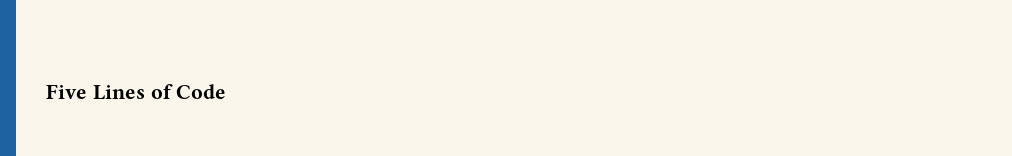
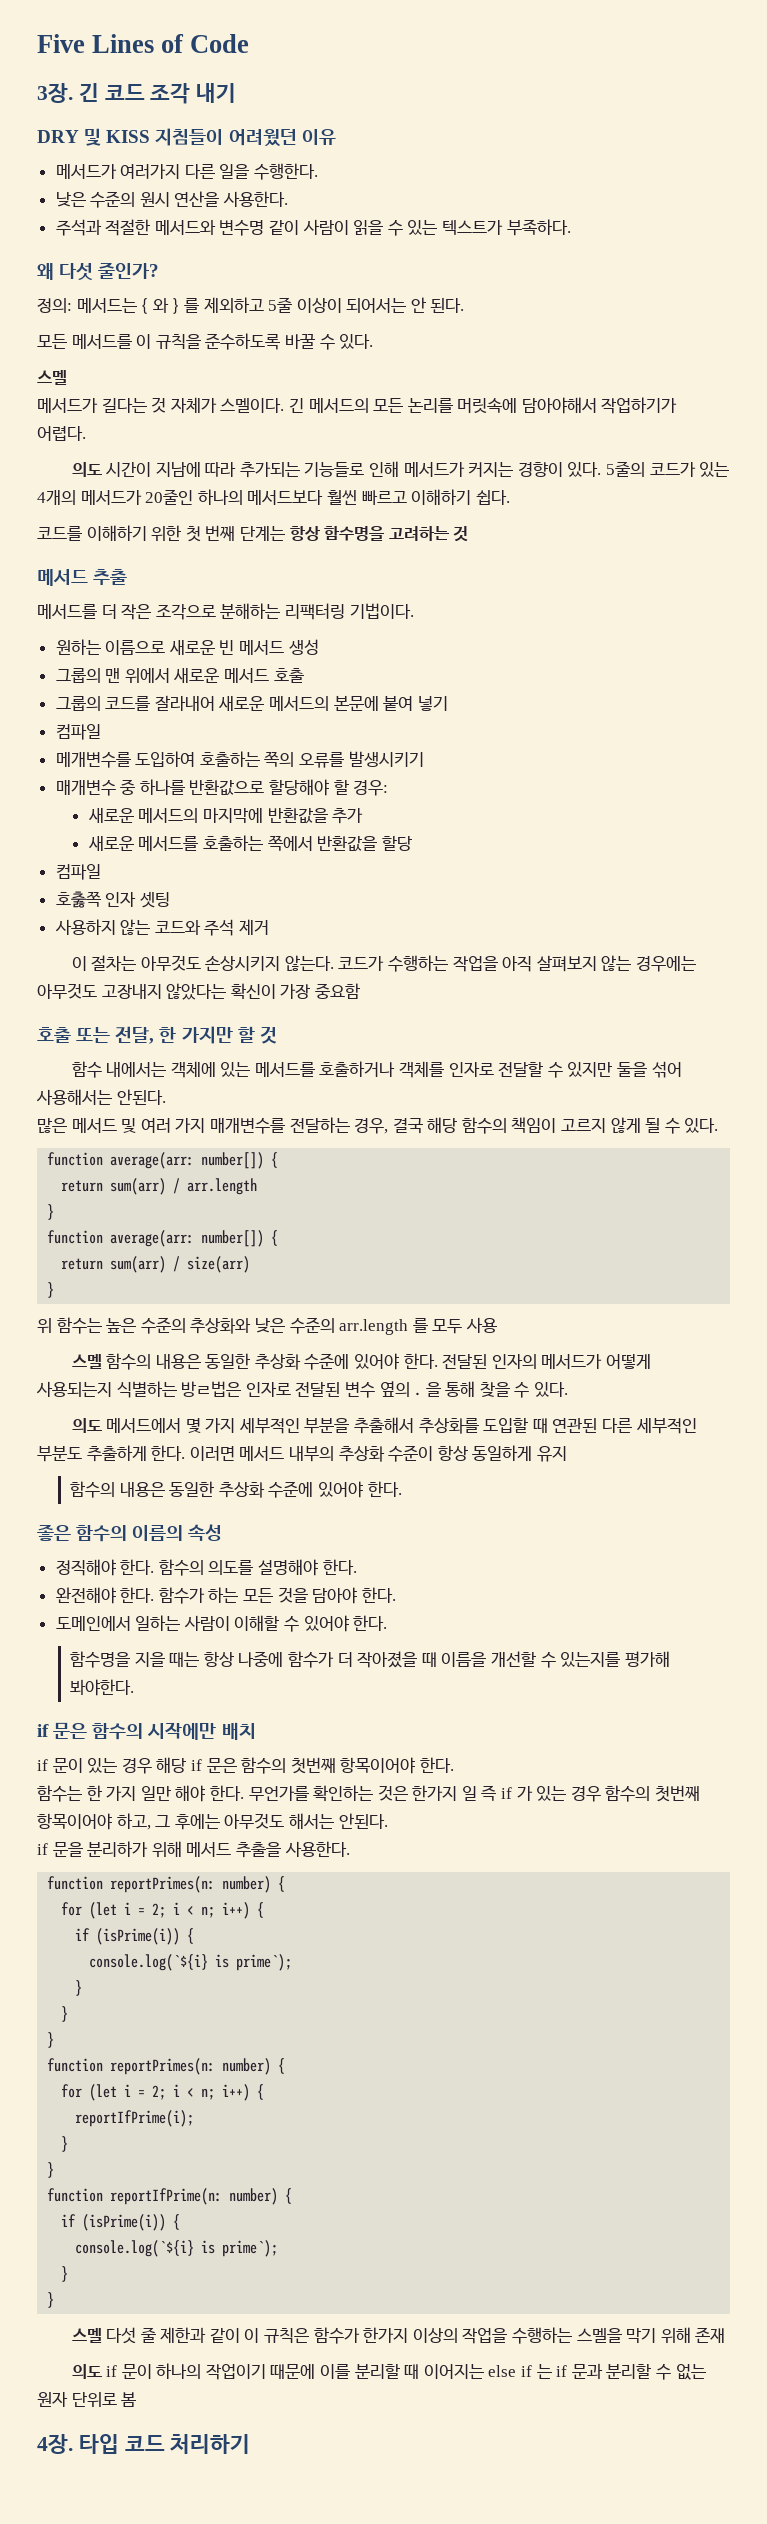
+ 3장. 긴 코드 조각 내기
+ DRY 및 KISS 지침들이 어려웠던 이유
+ 메서드가 여러가지 다른 일을 수행한다.
+ 낮은 수준의 원시 연산을 사용한다.
+ 주석과 적절한 메서드와 변수명 같이 사람이 읽을 수 있는 텍스트가 부족하다.
+ 왜 다섯 줄인가?
+ 정의: 메서드는 { 와 } 를 제외하고 5줄 이상이 되어서는 안 된다.
+ 모든 메서드를 이 규칙을 준수하도록 바꿀 수 있다.
+ 스멜
+ 메서드가 길다는 것 자체가 스멜이다. 긴 메서드의 모든 논리를 머릿속에 담아야해서 작업하기가 어렵다.
+ 의도 시간이 지남에 따라 추가되는 기능들로 인해 메서드가 커지는 경향이 있다. 5줄의 코드가 있는 4개의 메서드가 20줄인 하나의 메서드보다 훨씬 빠르고 이해하기 쉽다.
+ 코드를 이해하기 위한 첫 번째 단계는 항상 함수명을 고려하는 것
+ 메서드 추출
+ 메서드를 더 작은 조각으로 분해하는 리팩터링 기법이다.
+ 원하는 이름으로 새로운 빈 메서드 생성
+ 그룹의 맨 위에서 새로운 메서드 호출
+ 그룹의 코드를 잘라내어 새로운 메서드의 본문에 붙여 넣기
+ 컴파일
+ 메개변수를 도입하여 호출하는 쪽의 오류를 발생시키기
+ 매개변수 중 하나를 반환값으로 할당해야 할 경우:
+ 새로운 메서드의 마지막에 반환값을 추가
+ 새로운 메서드를 호출하는 쪽에서 반환값을 할당
+ 컴파일
+ 호춣쪽 인자 셋팅
+ 사용하지 않는 코드와 주석 제거
+ 이 절차는 아무것도 손상시키지 않는다. 코드가 수행하는 작업을 아직 살펴보지 않는 경우에는 아무것도 고장내지 않았다는 확신이 가장 중요함
+ 호출 또는 전달, 한 가지만 할 것
+ 함수 내에서는 객체에 있는 메서드를 호출하거나 객체를 인자로 전달할 수 있지만 둘을 섞어 사용해서는 안된다.
+ 많은 메서드 및 여러 가지 매개변수를 전달하는 경우, 결국 해당 함수의 책임이 고르지 않게 될 수 있다.
+ function average(arr: number[]) {
+ return sum(arr) / arr.length
+ }
+ function average(arr: number[]) {
+ return sum(arr) / size(arr)
+ }
+ 위 함수는 높은 수준의 추상화와 낮은 수준의 arr.length 를 모두 사용
+ 스멜 함수의 내용은 동일한 추상화 수준에 있어야 한다. 전달된 인자의 메서드가 어떻게 사용되는지 식별하는 방ㄹ법은 인자로 전달된 변수 옆의 . 을 통해 찾을 수 있다.
+ 의도 메서드에서 몇 가지 세부적인 부분을 추출해서 추상화를 도입할 때 연관된 다른 세부적인 부분도 추출하게 한다. 이러면 메서드 내부의 추상화 수준이 항상 동일하게 유지
+ 함수의 내용은 동일한 추상화 수준에 있어야 한다.
+ 좋은 함수의 이름의 속성
+ 정직해야 한다. 함수의 의도를 설명해야 한다.
+ 완전해야 한다. 함수가 하는 모든 것을 담아야 한다.
+ 도메인에서 일하는 사람이 이해할 수 있어야 한다.
+ 함수명을 지을 때는 항상 나중에 함수가 더 작아졌을 때 이름을 개선할 수 있는지를 평가해 봐야한다.
+ if 문은 함수의 시작에만 배치
+ if 문이 있는 경우 해당 if 문은 함수의 첫번째 항목이어야 한다.
+ 함수는 한 가지 일만 해야 한다. 무언가를 확인하는 것은 한가지 일 즉 if 가 있는 경우 함수의 첫번째 항목이어야 하고, 그 후에는 아무것도 해서는 안된다.
+ if 문을 분리하가 위해 메서드 추출을 사용한다.
+ function reportPrimes(n: number) {
+ for (let i = 2; i < n; i++) {
+ if (isPrime(i)) {
+ console.log(`${i} is prime`);
+ }
+ }
+ }
+ function reportPrimes(n: number) {
+ for (let i = 2; i < n; i++) {
+ reportIfPrime(i);
+ }
+ }
+ function reportIfPrime(n: number) {
+ if (isPrime(i)) {
+ console.log(`${i} is prime`);
+ }
+ }
+ 스멜 다섯 줄 제한과 같이 이 규칙은 함수가 한가지 이상의 작업을 수행하는 스멜을 막기 위해 존재
+ 의도 if 문이 하나의 작업이기 때문에 이를 분리할 때 이어지는 else if 는 if 문과 분리할 수 없는 원자 단위로 봄
+ 4장. 타입 코드 처리하기

